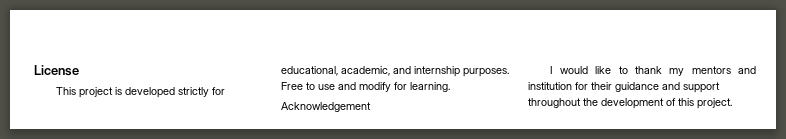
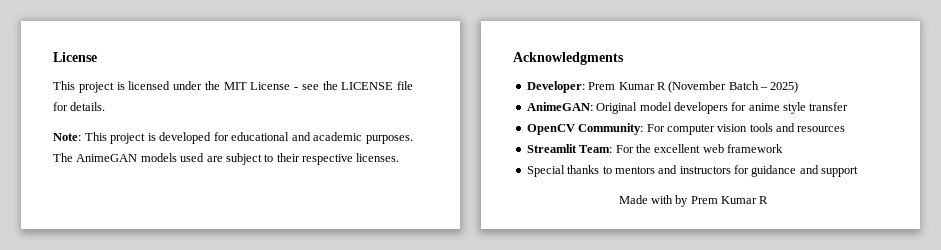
- This project is developed strictly for educational, academic, and internship purposes. Free to use and modify for learning.
- Acknowledgement
- I would like to thank my mentors and institution for their guidance and support throughout the development of this project.
+ This project is licensed under the MIT License - see the LICENSE file for details.
+ Note: This project is developed for educational and academic purposes. The AnimeGAN models used are subject to their respective licenses.
+ Acknowledgments
+ Developer: Prem Kumar R (November Batch – 2025)
+ AnimeGAN: Original model developers for anime style transfer
+ OpenCV Community: For computer vision tools and resources
+ Streamlit Team: For the excellent web framework
+ Special thanks to mentors and instructors for guidance and support
+ Made with by Prem Kumar R

